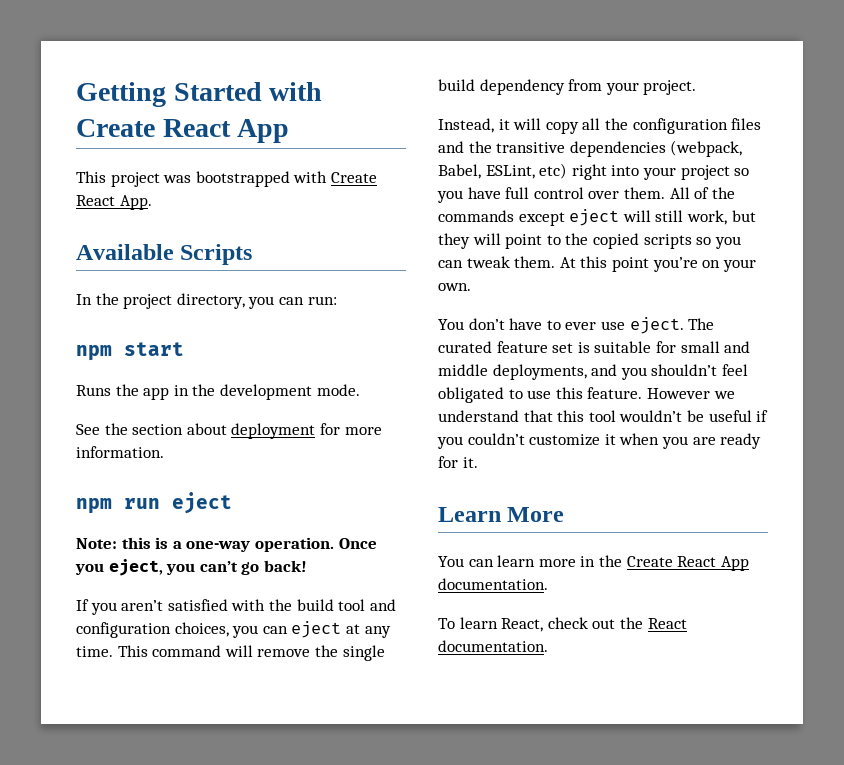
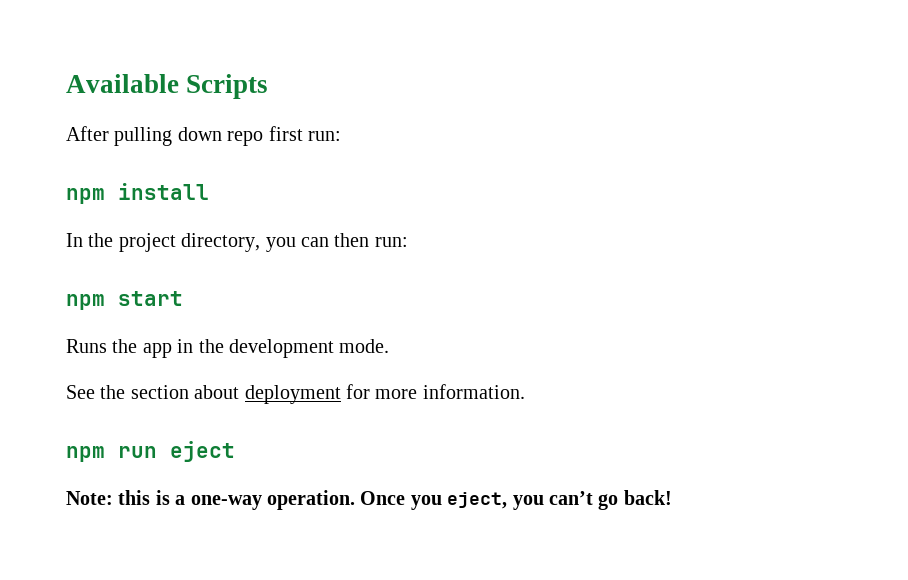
- Getting Started with Create React App
- This project was bootstrapped with Create React App.
  Available Scripts
+ After pulling down repo first run:
+ npm install
- In the project directory, you can run:
+ In the project directory, you can then run:
- If you aren’t satisfied with the build tool and configuration choices, you can eject at any time. This command will remove the single build dependency from your project.
- Instead, it will copy all the configuration files and the transitive dependencies (webpack, Babel, ESLint, etc) right into your project so you have full control over them. All of the commands except eject will still work, but they will point to the copied scripts so you can tweak them. At this point you’re on your own.
- You don’t have to ever use eject. The curated feature set is suitable for small and middle deployments, and you shouldn’t feel obligated to use this feature. However we understand that this tool wouldn’t be useful if you couldn’t customize it when you are ready for it.
- Learn More
- You can learn more in the Create React App documentation.
- To learn React, check out the React documentation.

